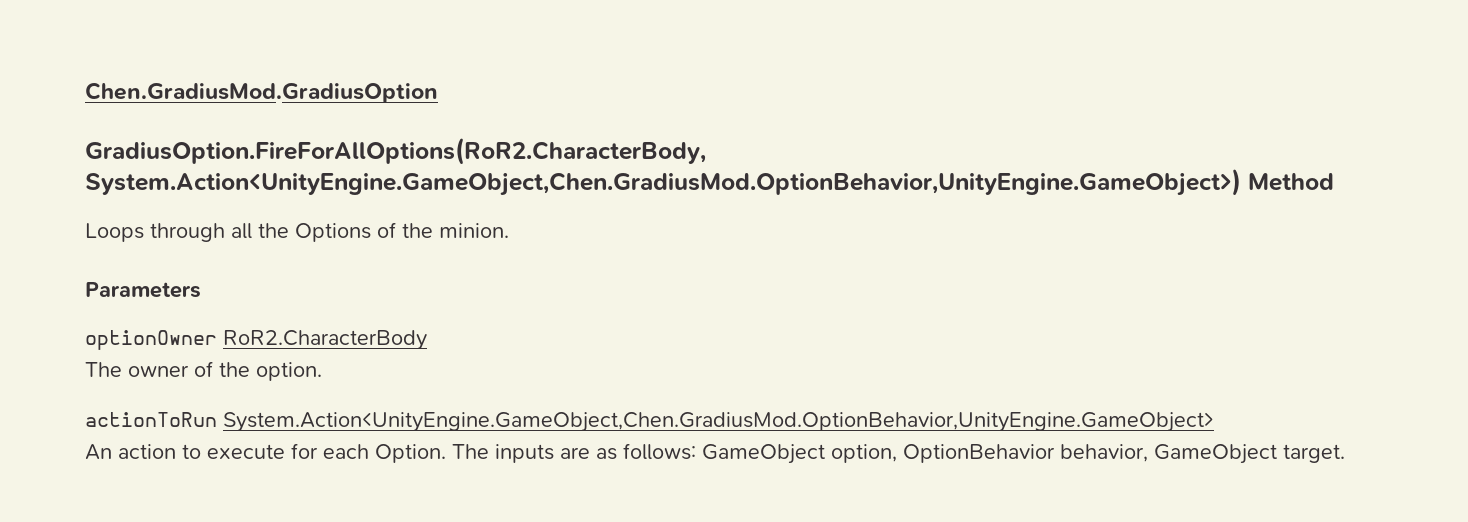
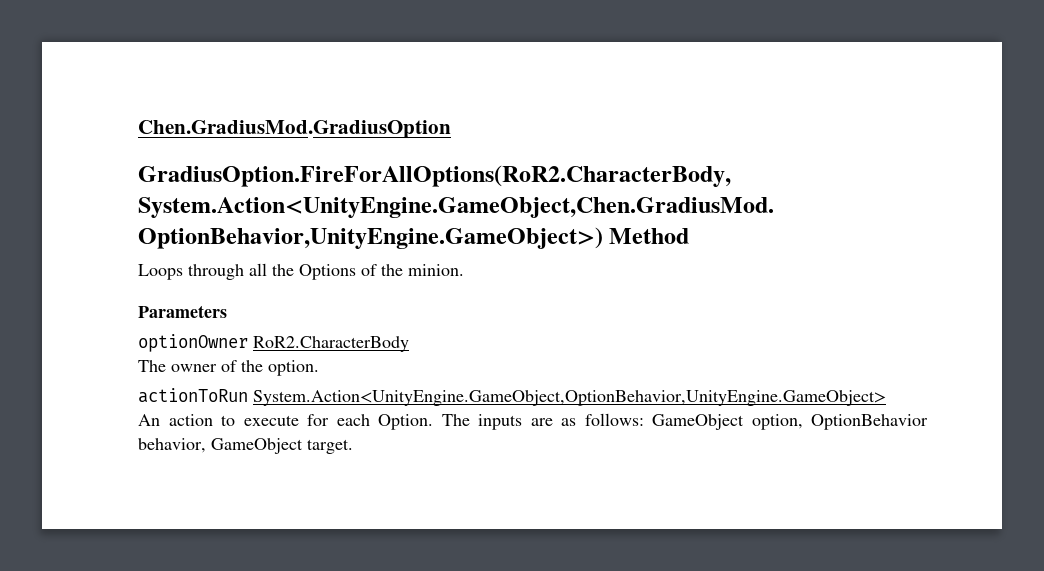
- actionToRun System.Action<UnityEngine.GameObject,Chen.GradiusMod.OptionBehavior,UnityEngine.GameObject>
+ actionToRun System.Action<UnityEngine.GameObject,OptionBehavior,UnityEngine.GameObject>

